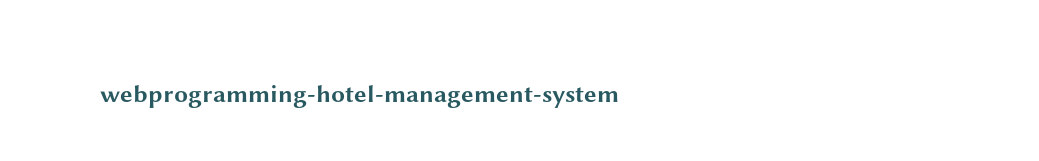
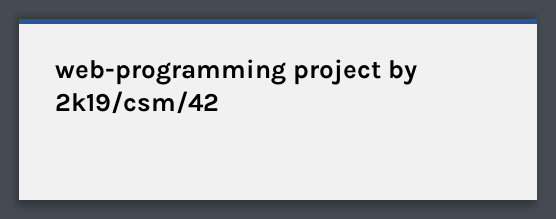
- webprogramming-hotel-management-system
+ web-programming project by 2k19/csm/42

